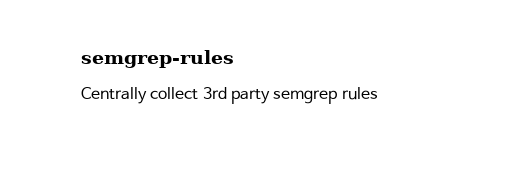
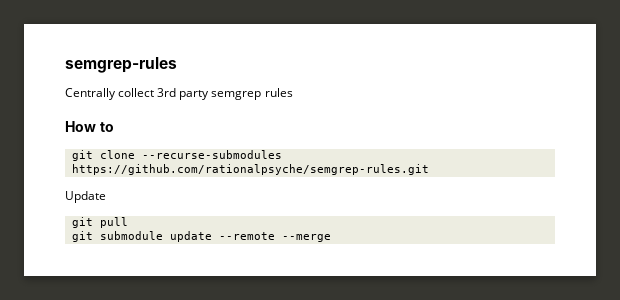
+ How to
+ git clone --recurse-submodules https://github.com/rationalpsyche/semgrep-rules.git
+ Update
+ git pull
+ git submodule update --remote --merge

